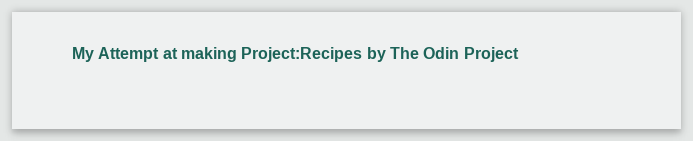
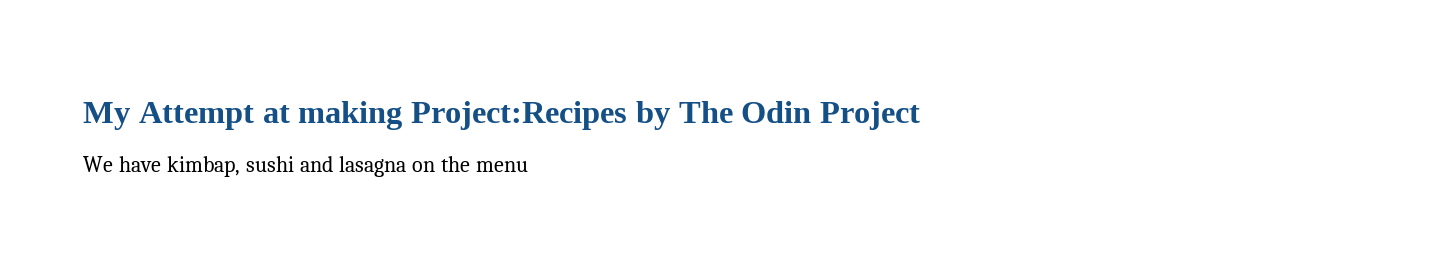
+ We have kimbap, sushi and lasagna on the menu

